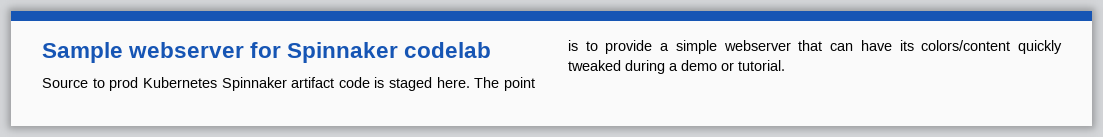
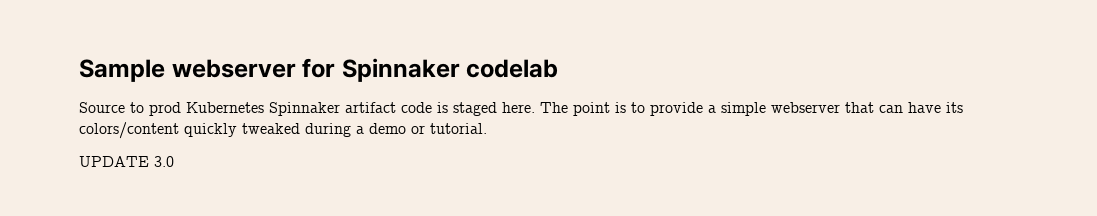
+ UPDATE 3.0

